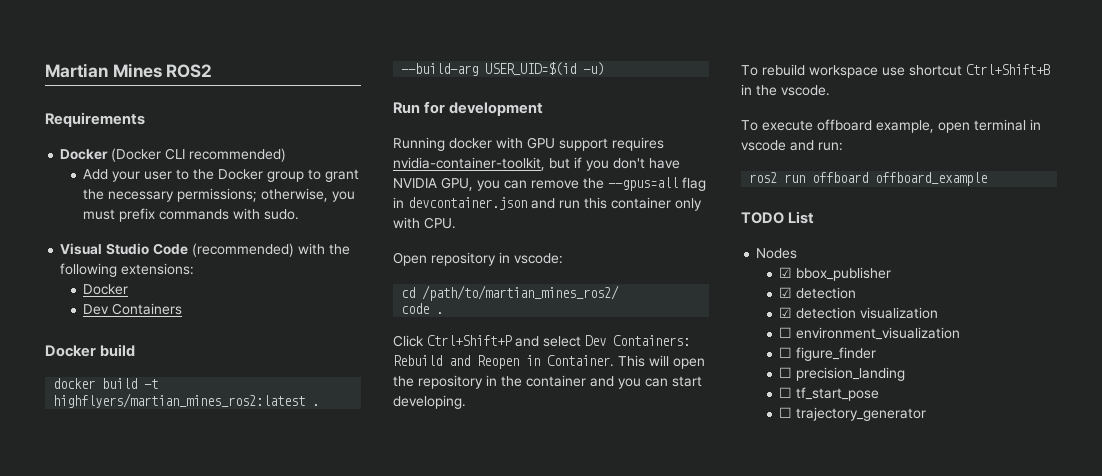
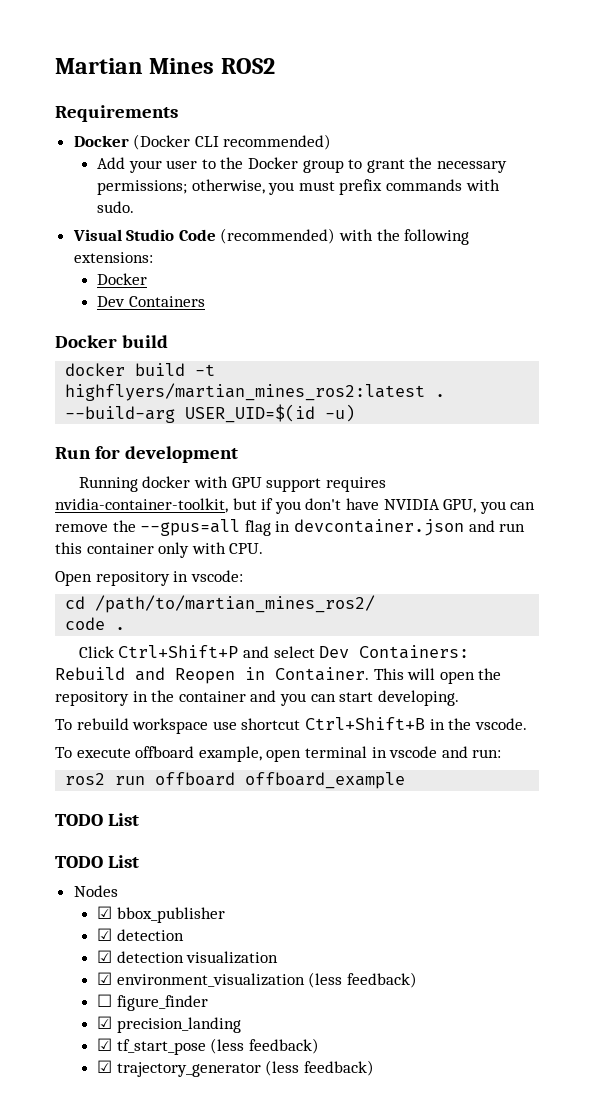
  ros2 run offboard offboard_example
+ TODO List
- ☐ environment_visualization
+ ☑ environment_visualization (less feedback)
- ☐ precision_landing
+ ☑ precision_landing
- ☐ tf_start_pose
- ☐ trajectory_generator
+ ☑ tf_start_pose (less feedback)
+ ☑ trajectory_generator (less feedback)

